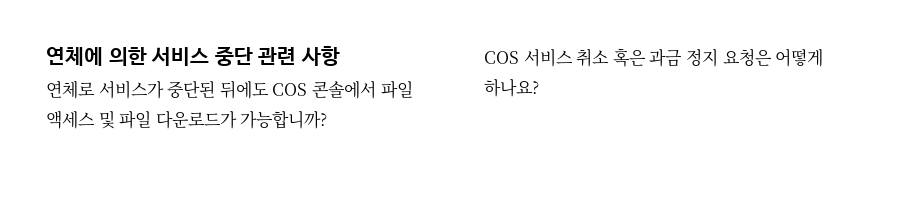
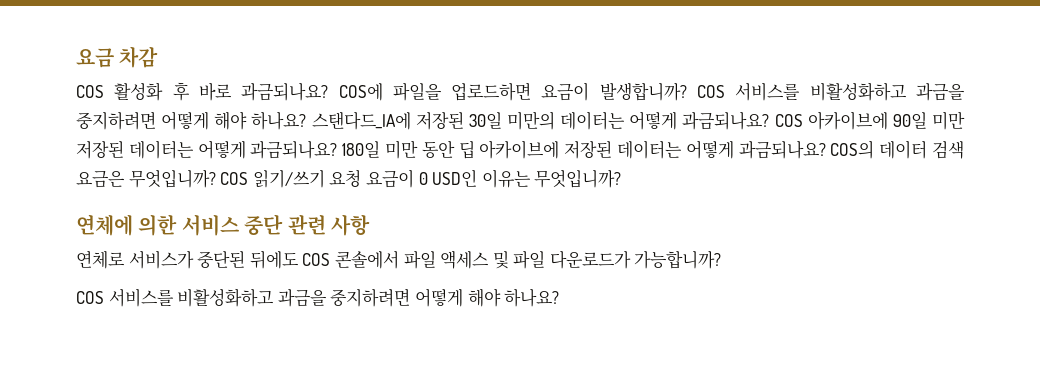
+ 요금 차감
+ COS 활성화 후 바로 과금되나요? COS에 파일을 업로드하면 요금이 발생합니까? COS 서비스를 비활성화하고 과금을 중지하려면 어떻게 해야 하나요? 스탠다드_IA에 저장된 30일 미만의 데이터는 어떻게 과금되나요? COS 아카이브에 90일 미만 저장된 데이터는 어떻게 과금되나요? 180일 미만 동안 딥 아카이브에 저장된 데이터는 어떻게 과금되나요? COS의 데이터 검색 요금은 무엇입니까? COS 읽기/쓰기 요청 요금이 0 USD인 이유는 무엇입니까?
  연체로 서비스가 중단된 뒤에도 COS 콘솔에서 파일 액세스 및 파일 다운로드가 가능합니까?
- COS 서비스 취소 혹은 과금 정지 요청은 어떻게 하나요?
+ COS 서비스를 비활성화하고 과금을 중지하려면 어떻게 해야 하나요?

